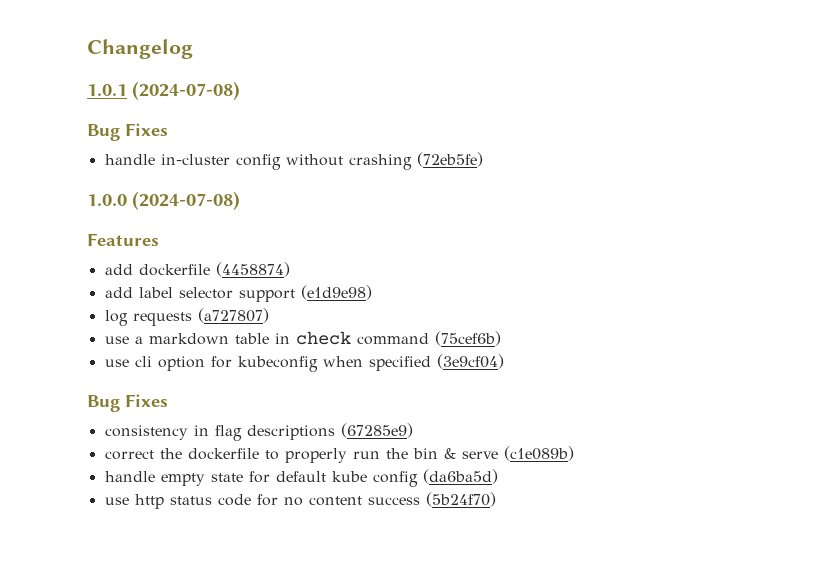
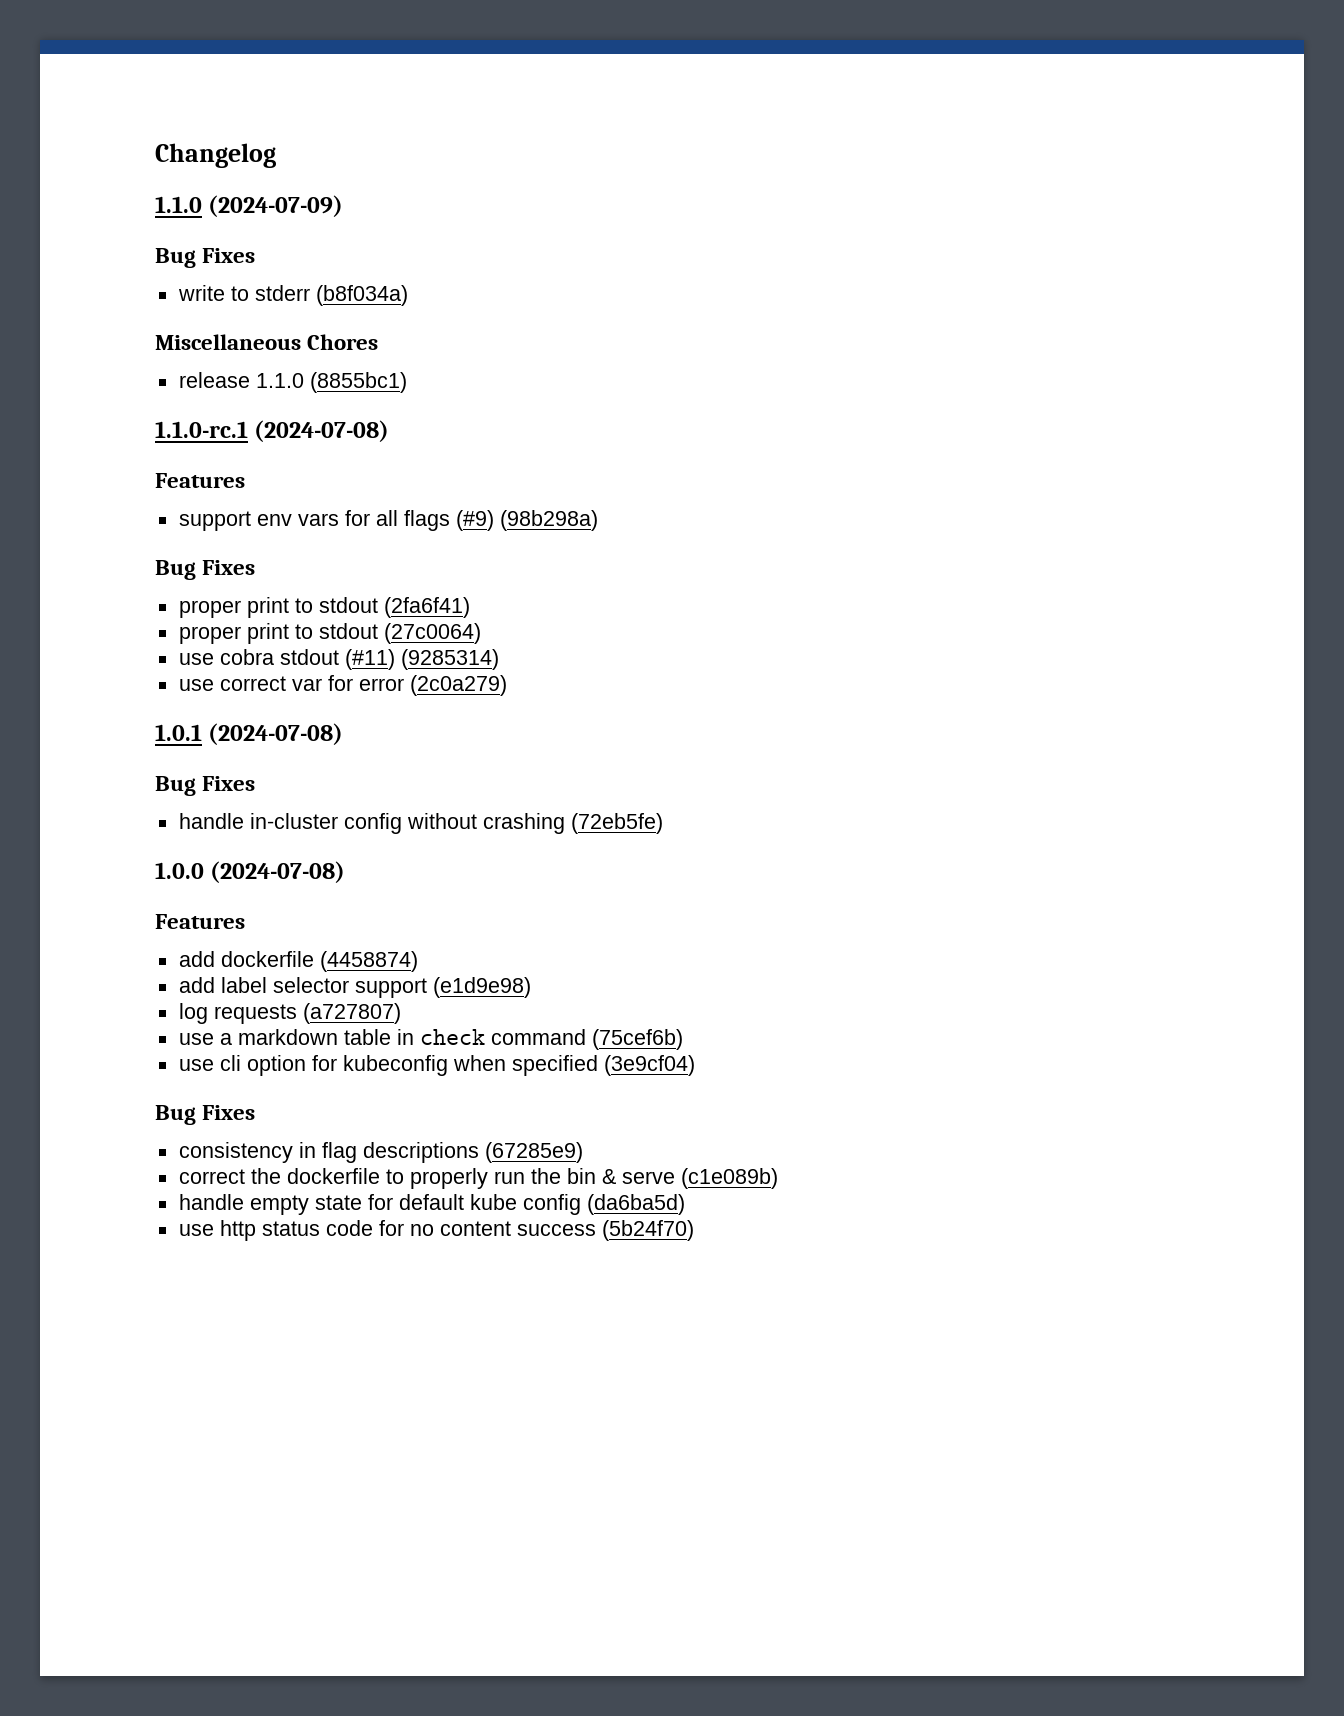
+ 1.1.0 (2024-07-09)
+ Bug Fixes
+ write to stderr (b8f034a)
+ Miscellaneous Chores
+ release 1.1.0 (8855bc1)
+ 1.1.0-rc.1 (2024-07-08)
+ Features
+ support env vars for all flags (#9) (98b298a)
+ Bug Fixes
+ proper print to stdout (2fa6f41)
+ proper print to stdout (27c0064)
+ use cobra stdout (#11) (9285314)
+ use correct var for error (2c0a279)

